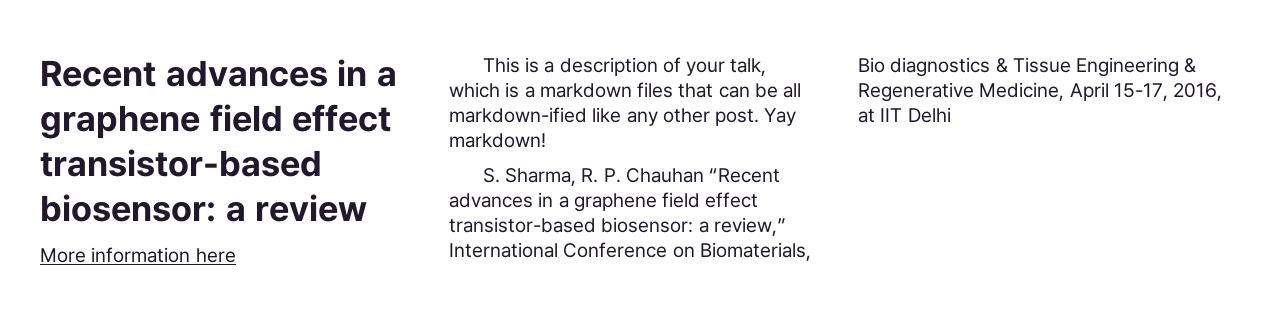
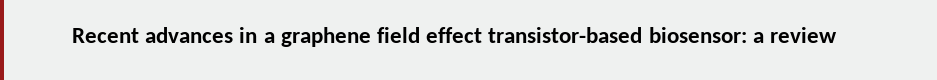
- More information here
- This is a description of your talk, which is a markdown files that can be all markdown-ified like any other post. Yay markdown!
- S. Sharma, R. P. Chauhan “Recent advances in a graphene field effect transistor-based biosensor: a review,” International Conference on Biomaterials, Bio diagnostics & Tissue Engineering & Regenerative Medicine, April 15-17, 2016, at IIT Delhi

